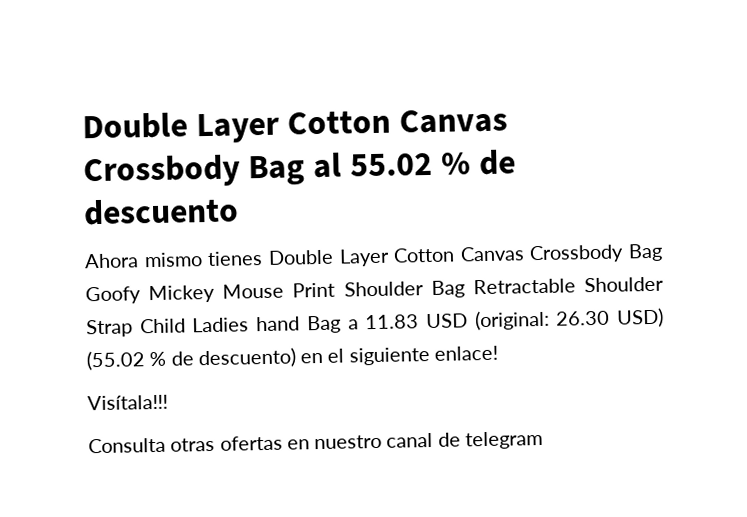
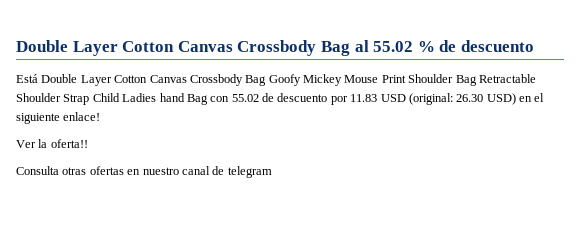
- Ahora mismo tienes Double Layer Cotton Canvas Crossbody Bag Goofy Mickey Mouse Print Shoulder Bag Retractable Shoulder Strap Child Ladies hand Bag a 11.83 USD (original: 26.30 USD) (55.02 % de descuento) en el siguiente enlace!
+ Está Double Layer Cotton Canvas Crossbody Bag Goofy Mickey Mouse Print Shoulder Bag Retractable Shoulder Strap Child Ladies hand Bag con 55.02 de descuento por 11.83 USD (original: 26.30 USD) en el siguiente enlace!
- Visítala!!!
+ Ver la oferta!!

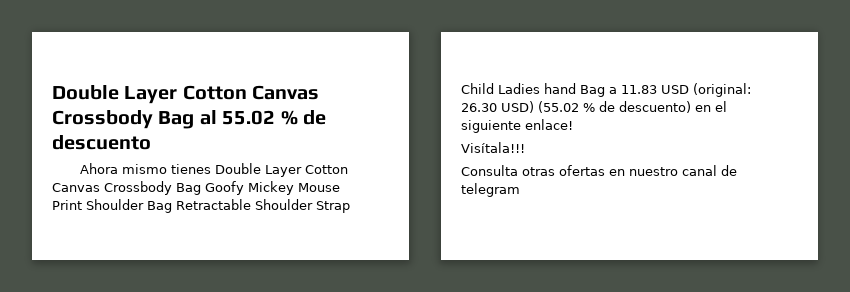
- Está Double Layer Cotton Canvas Crossbody Bag Goofy Mickey Mouse Print Shoulder Bag Retractable Shoulder Strap Child Ladies hand Bag con 55.02 de descuento por 11.83 USD (original: 26.30 USD) en el siguiente enlace!
+ Ahora mismo tienes Double Layer Cotton Canvas Crossbody Bag Goofy Mickey Mouse Print Shoulder Bag Retractable Shoulder Strap Child Ladies hand Bag a 11.83 USD (original: 26.30 USD) (55.02 % de descuento) en el siguiente enlace!
- Ver la oferta!!
+ Visítala!!!

